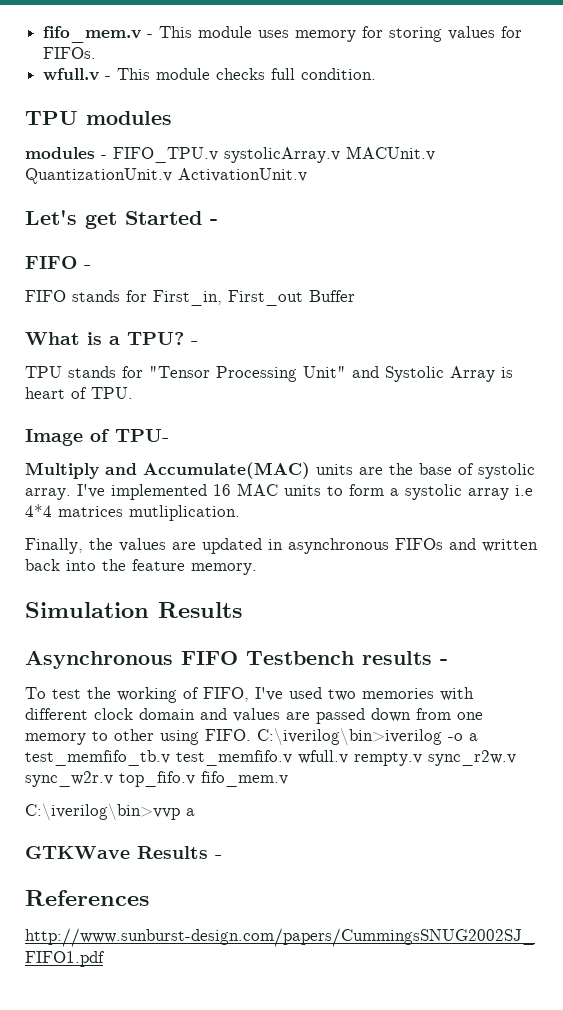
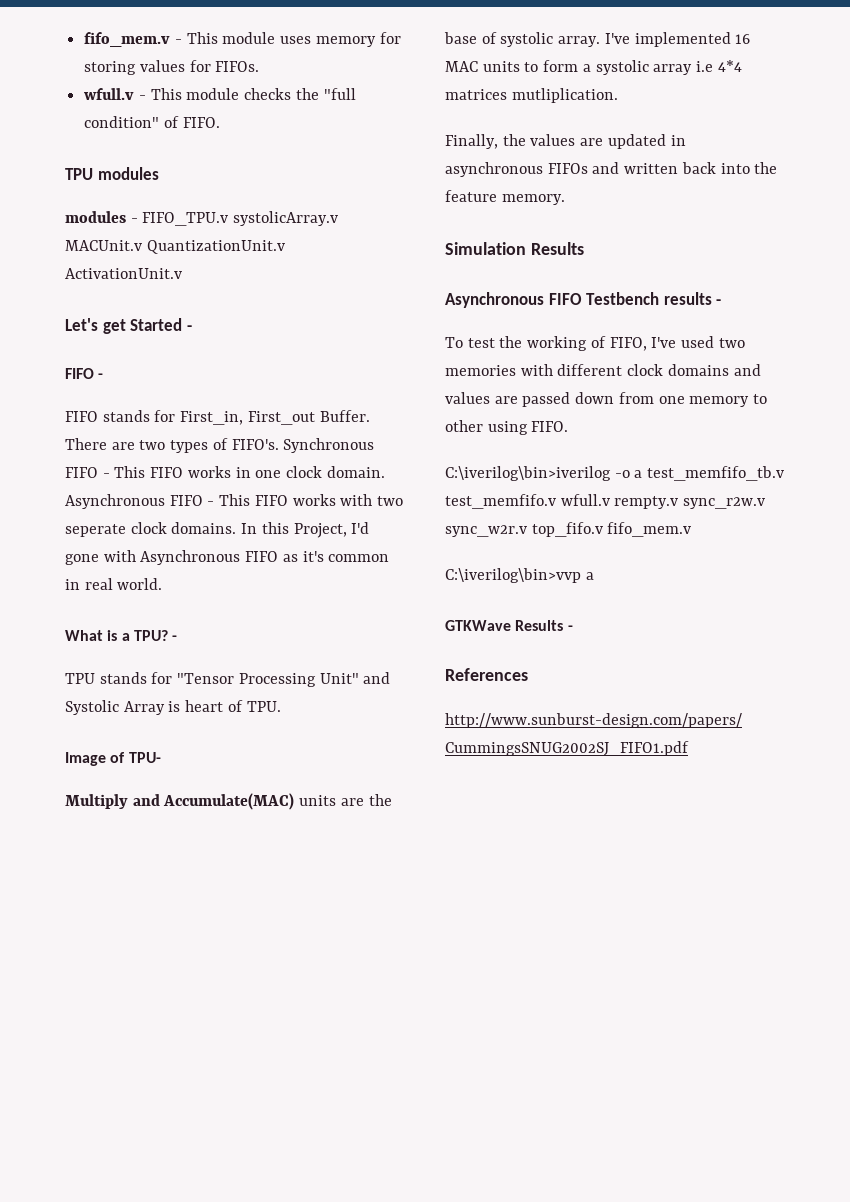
- wfull.v - This module checks full condition.
+ wfull.v - This module checks the "full condition" of FIFO.
- FIFO stands for First_in, First_out Buffer
+ FIFO stands for First_in, First_out Buffer. There are two types of FIFO's. Synchronous FIFO - This FIFO works in one clock domain. Asynchronous FIFO - This FIFO works with two seperate clock domains. In this Project, I'd gone with Asynchronous FIFO as it's common in real world.
- To test the working of FIFO, I've used two memories with different clock domain and values are passed down from one memory to other using FIFO. C:\iverilog\bin>iverilog -o a test_memfifo_tb.v test_memfifo.v wfull.v rempty.v sync_r2w.v sync_w2r.v top_fifo.v fifo_mem.v
+ To test the working of FIFO, I've used two memories with different clock domains and values are passed down from one memory to other using FIFO.
+ C:\iverilog\bin>iverilog -o a test_memfifo_tb.v test_memfifo.v wfull.v rempty.v sync_r2w.v sync_w2r.v top_fifo.v fifo_mem.v

